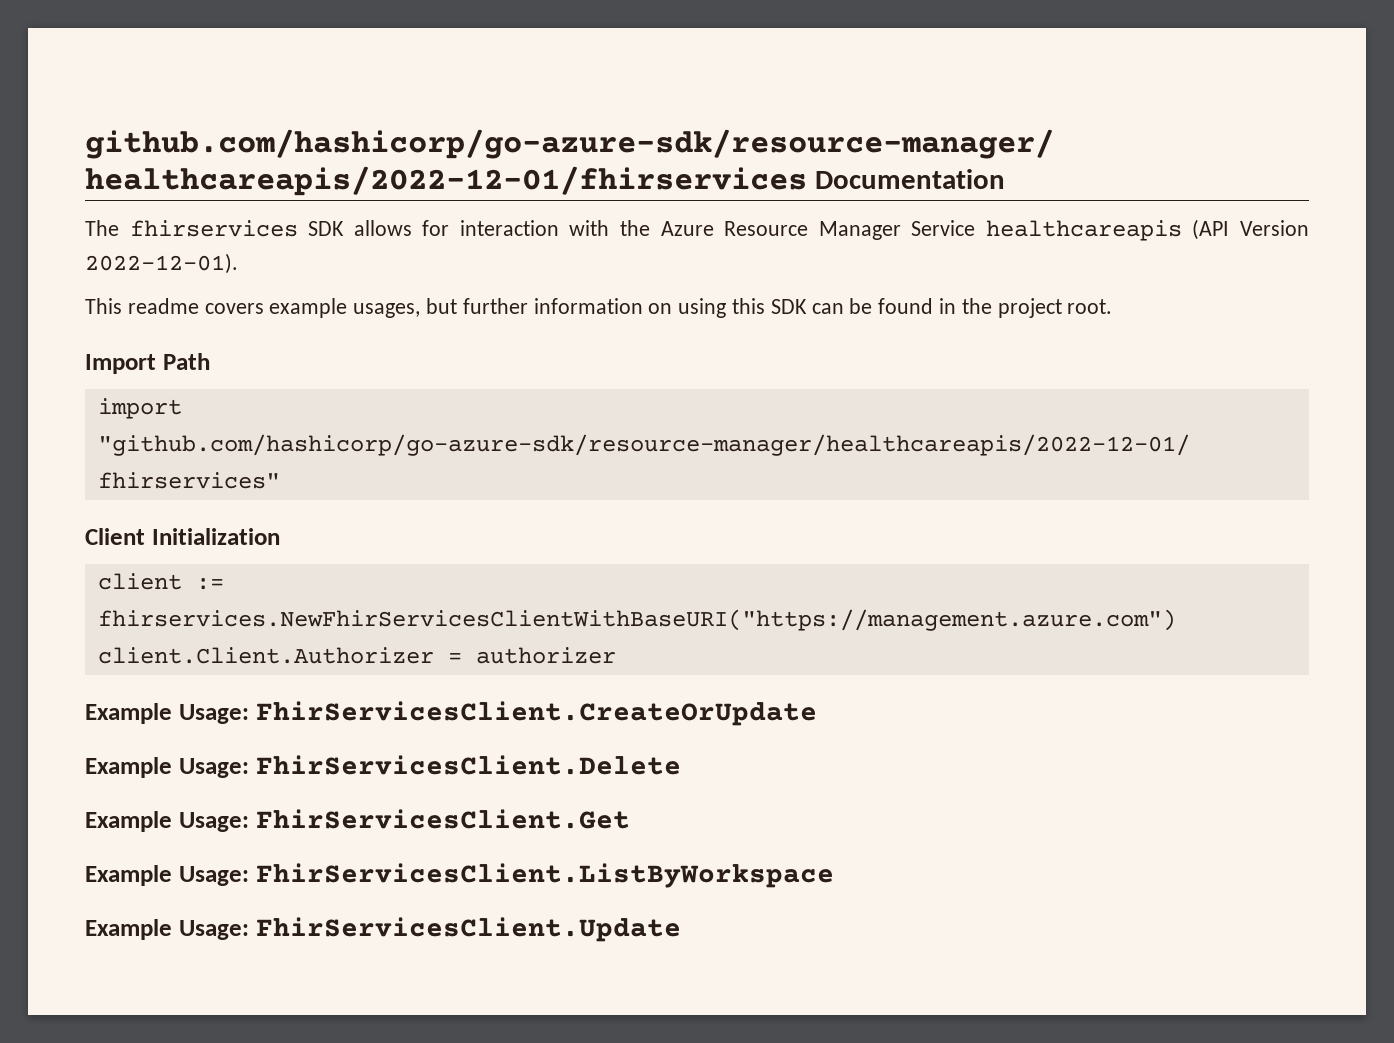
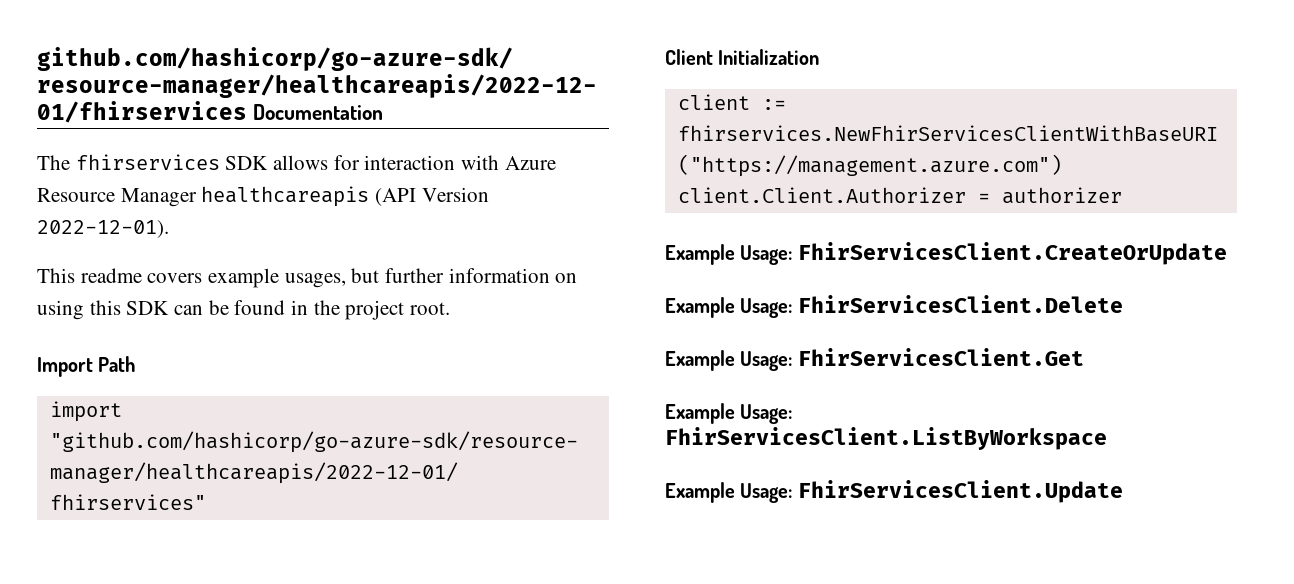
- The fhirservices SDK allows for interaction with the Azure Resource Manager Service healthcareapis (API Version 2022-12-01).
+ The fhirservices SDK allows for interaction with Azure Resource Manager healthcareapis (API Version 2022-12-01).

